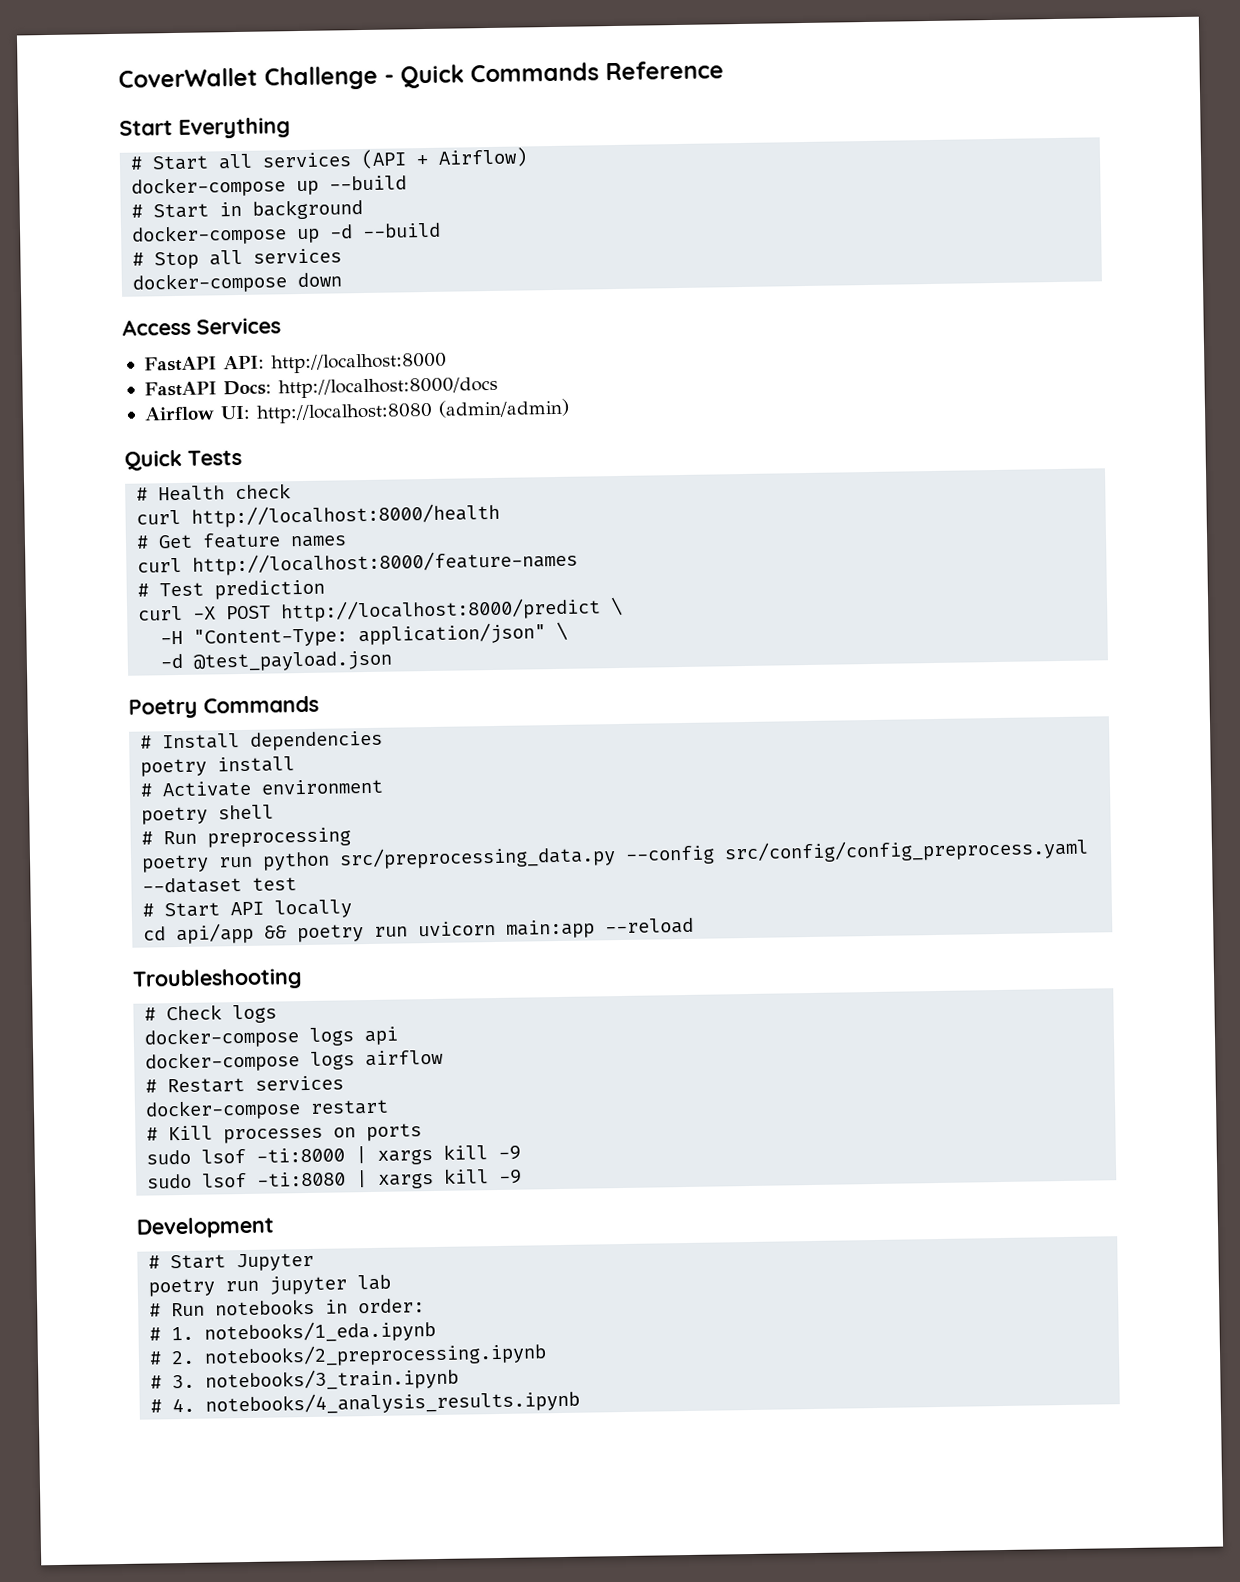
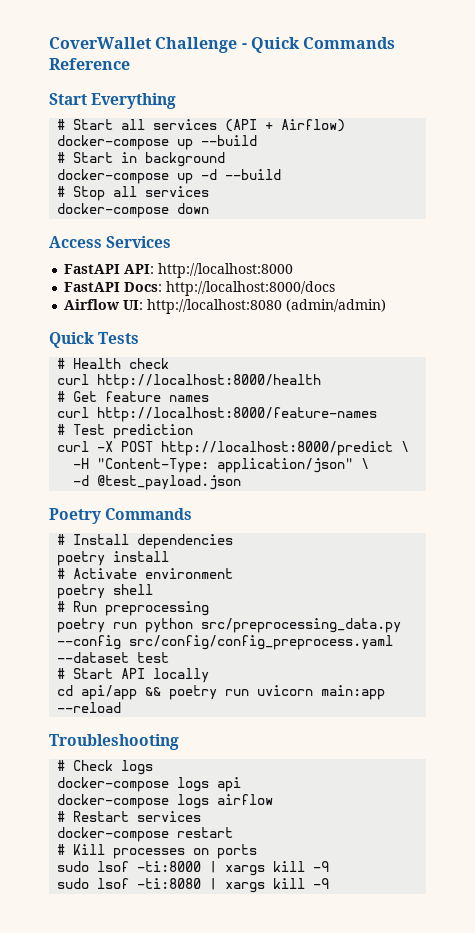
- Development
- # Start Jupyter
- poetry run jupyter lab
- # Run notebooks in order:
- # 1. notebooks/1_eda.ipynb
- # 2. notebooks/2_preprocessing.ipynb
- # 3. notebooks/3_train.ipynb
- # 4. notebooks/4_analysis_results.ipynb

